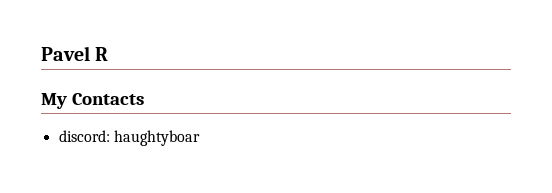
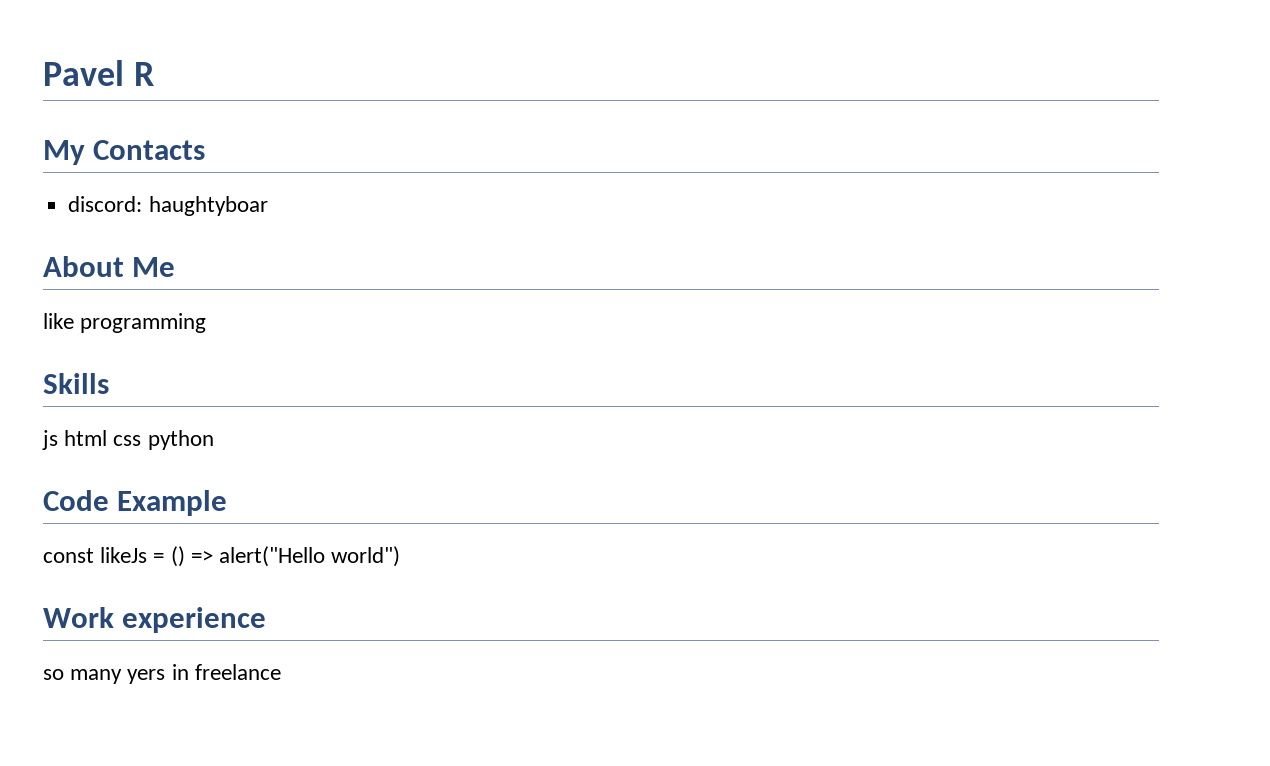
+ About Me
+ like programming
+ Skills
+ js html css python
+ Code Example
+ const likeJs = () => alert("Hello world")
+ Work experience
+ so many yers in freelance

